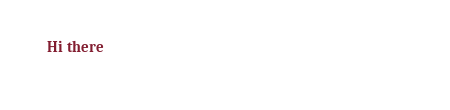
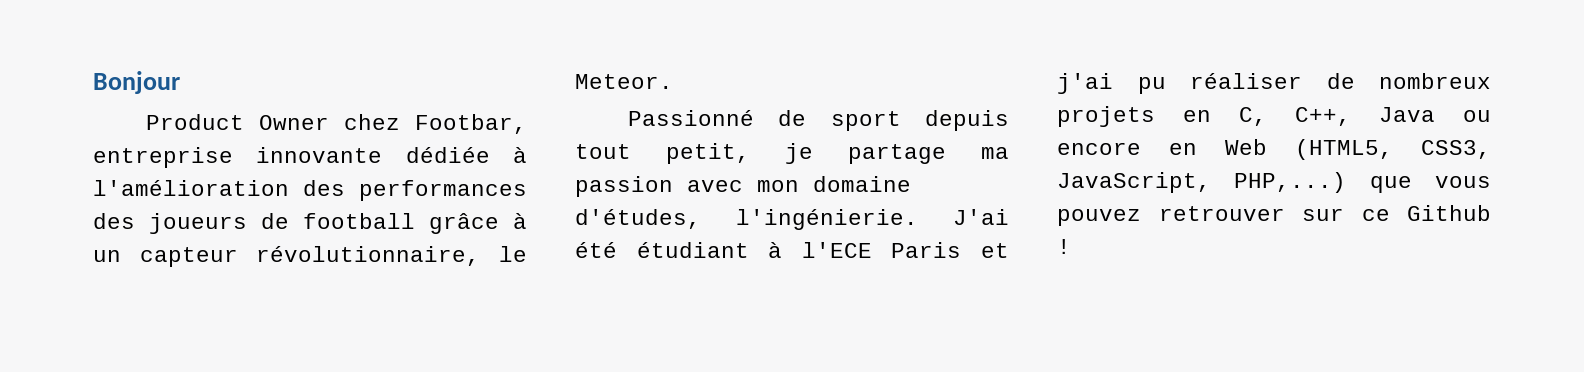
- Hi there
+ Bonjour
+ Product Owner chez Footbar, entreprise innovante dédiée à l'amélioration des performances des joueurs de football grâce à un capteur révolutionnaire, le Meteor.
+ Passionné de sport depuis tout petit, je partage ma passion avec mon domaine d'études, l'ingénierie. J'ai été étudiant à l'ECE Paris et j'ai pu réaliser de nombreux projets en C, C++, Java ou encore en Web (HTML5, CSS3, JavaScript, PHP,...) que vous pouvez retrouver sur ce Github !

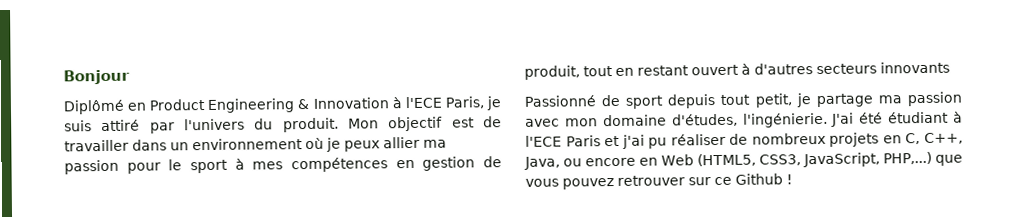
- Product Owner chez Footbar, entreprise innovante dédiée à l'amélioration des performances des joueurs de football grâce à un capteur révolutionnaire, le Meteor.
+ Diplômé en Product Engineering & Innovation à l'ECE Paris, je suis attiré par l'univers du produit. Mon objectif est de travailler dans un environnement où je peux allier ma passion pour le sport à mes compétences en gestion de produit, tout en restant ouvert à d'autres secteurs innovants
- J'ai été étudiant à l'ECE Paris et j'ai pu réaliser de nombreux projets en C, C++, Java ou encore en Web (HTML5, CSS3, JavaScript, PHP,...) que vous pouvez retrouver sur ce Github !
+ J'ai été étudiant à l'ECE Paris et j'ai pu réaliser de nombreux projets en C, C++, Java, ou encore en Web (HTML5, CSS3, JavaScript, PHP,...) que vous pouvez retrouver sur ce Github !

